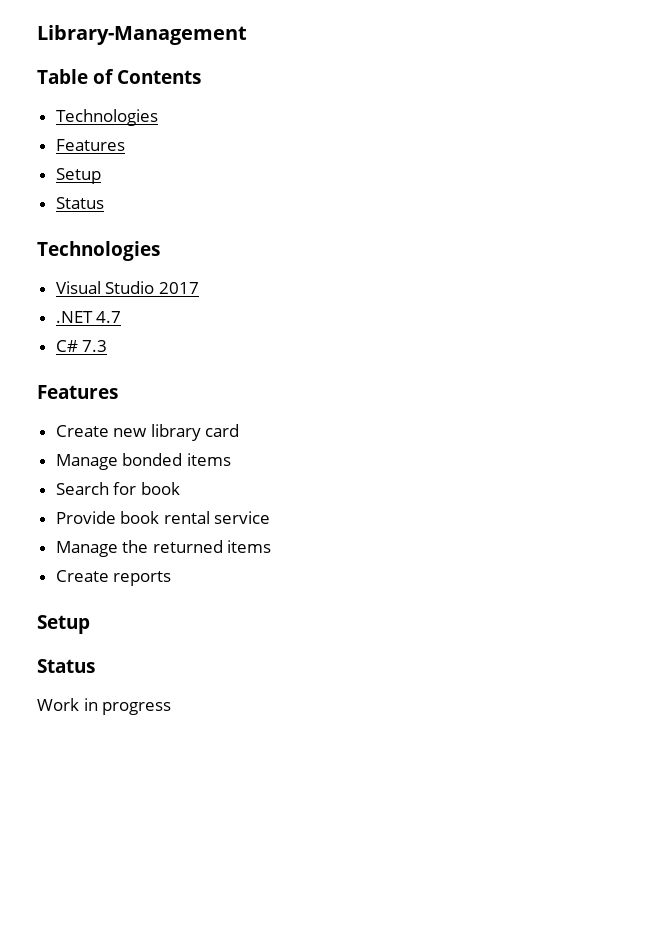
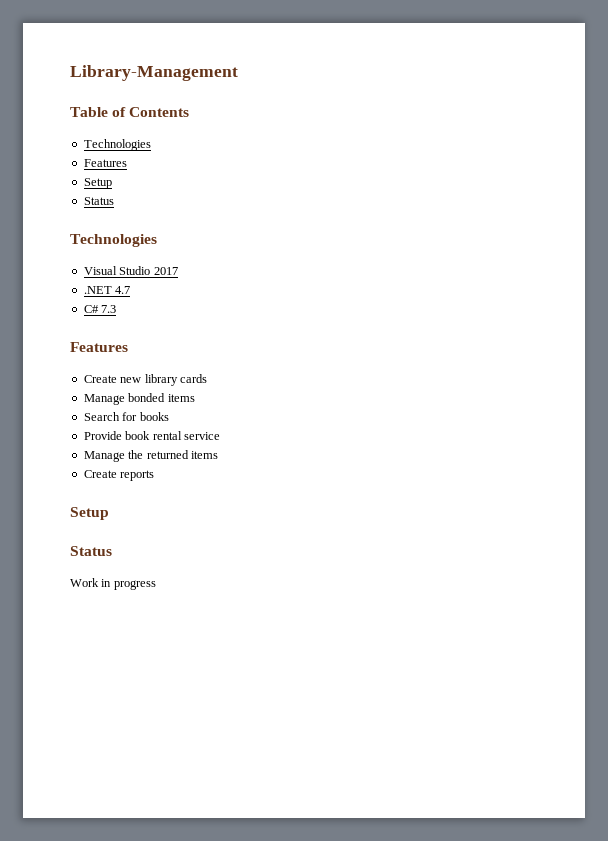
- Create new library card
+ Create new library cards
- Search for book
+ Search for books

